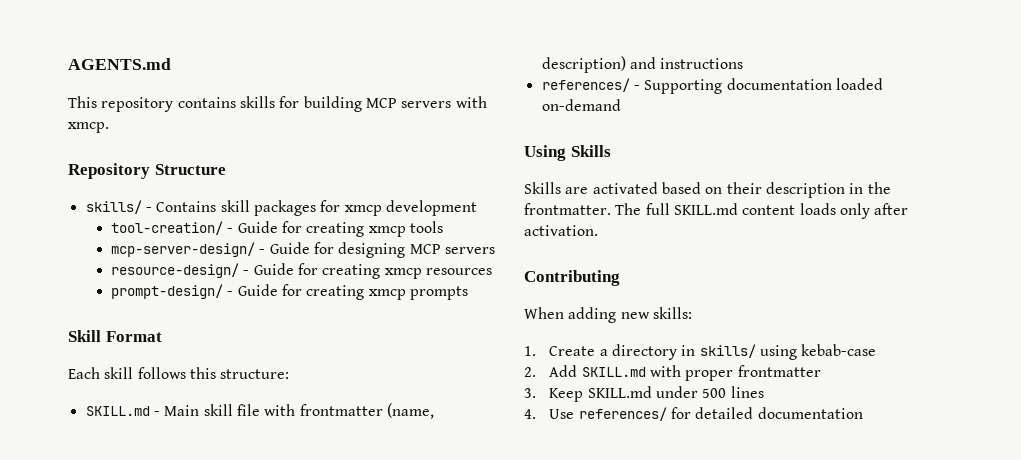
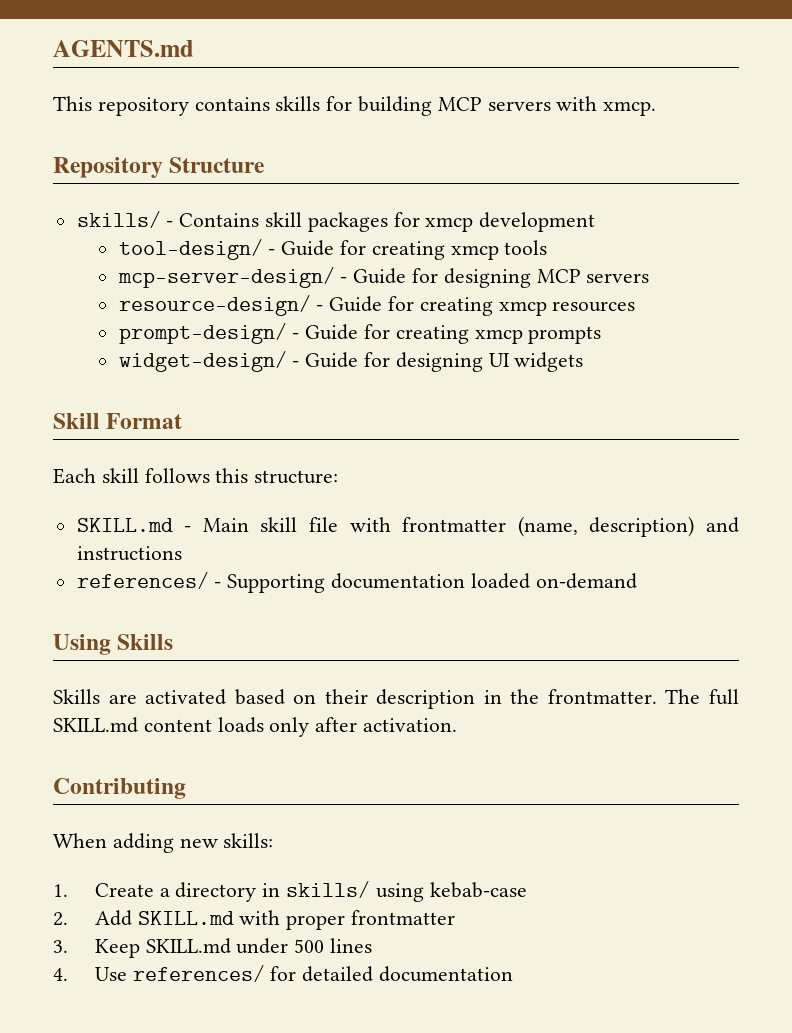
- tool-creation/ - Guide for creating xmcp tools
+ tool-design/ - Guide for creating xmcp tools
+ widget-design/ - Guide for designing UI widgets

